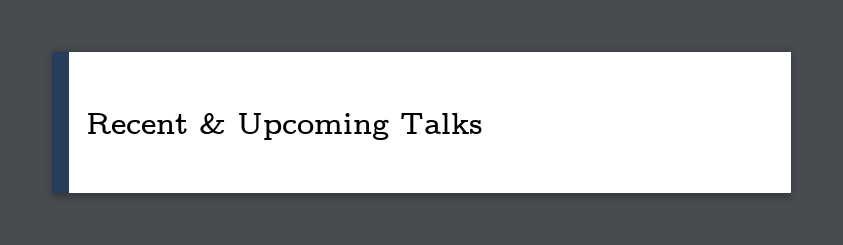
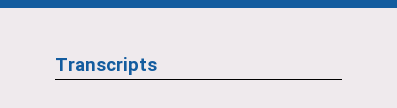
- Recent & Upcoming Talks
+ Transcripts

